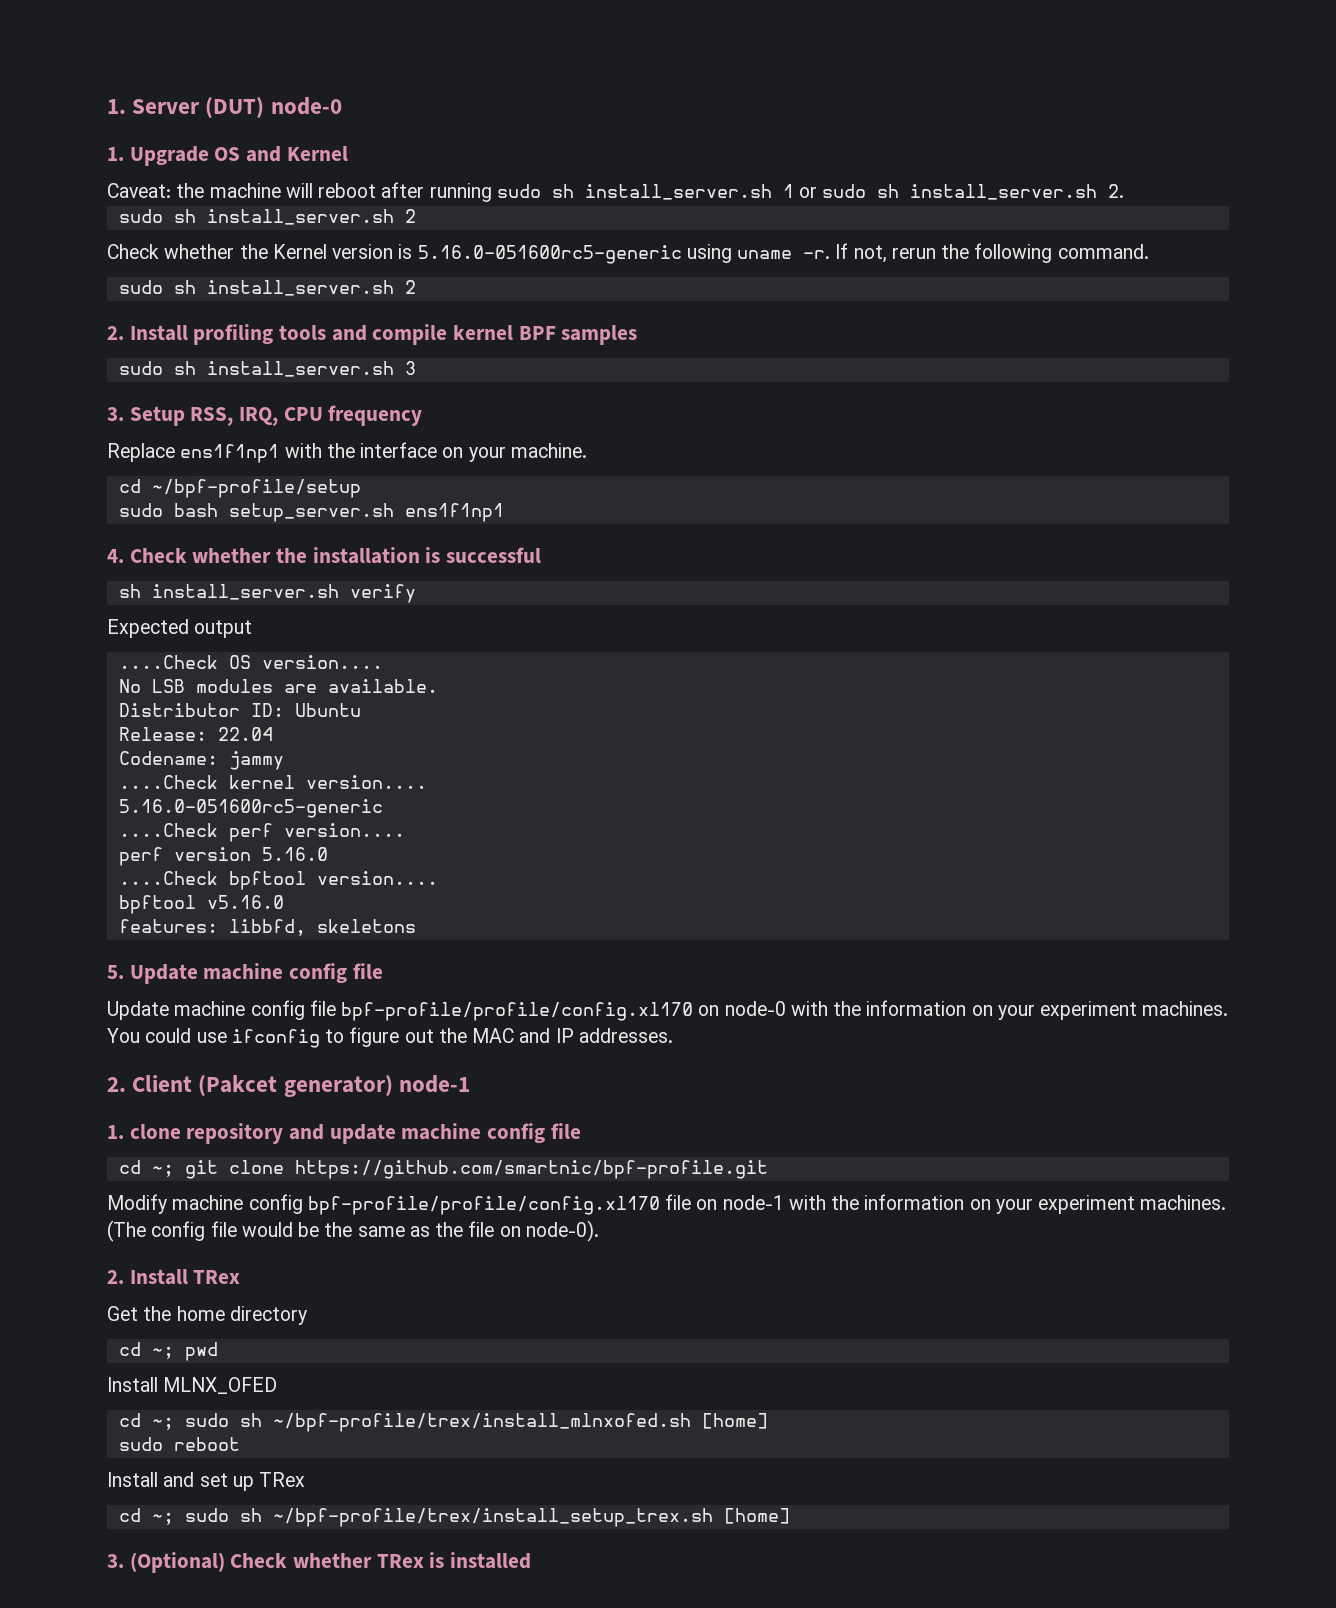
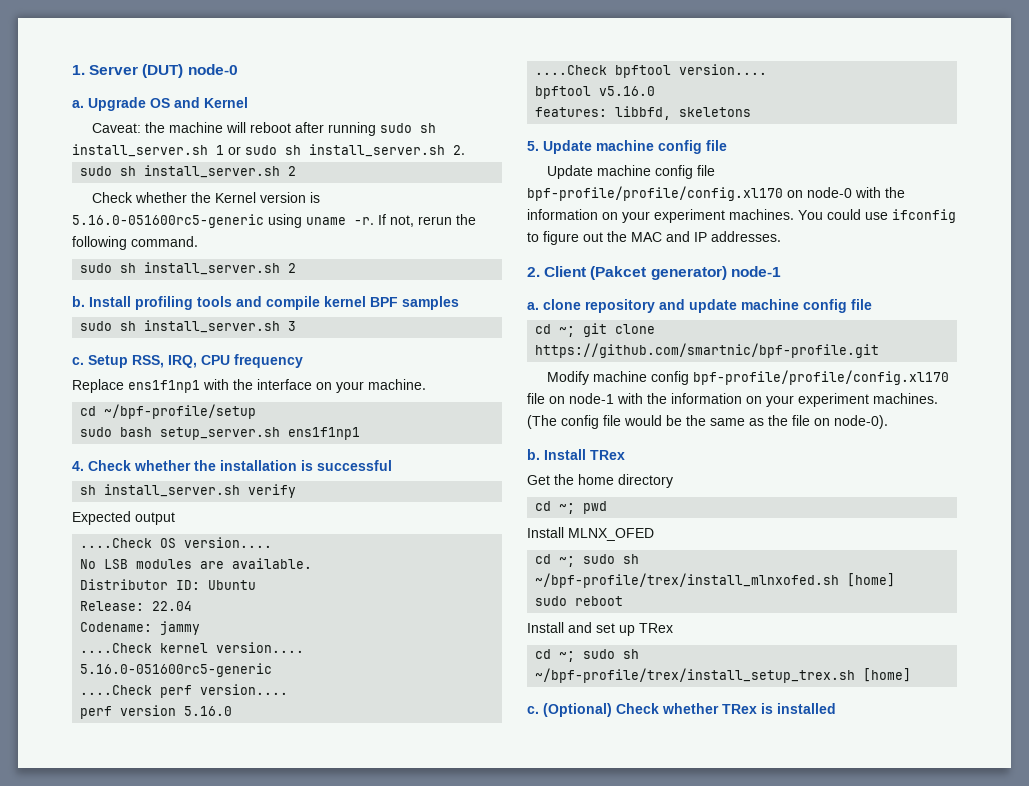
- 1. Upgrade OS and Kernel
+ a. Upgrade OS and Kernel
- 2. Install profiling tools and compile kernel BPF samples
+ b. Install profiling tools and compile kernel BPF samples
- 3. Setup RSS, IRQ, CPU frequency
+ c. Setup RSS, IRQ, CPU frequency
- 1. clone repository and update machine config file
+ a. clone repository and update machine config file
- 2. Install TRex
+ b. Install TRex
- 3. (Optional) Check whether TRex is installed
+ c. (Optional) Check whether TRex is installed

